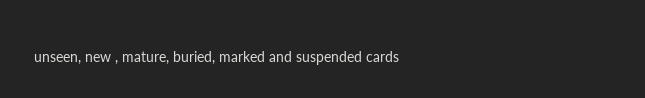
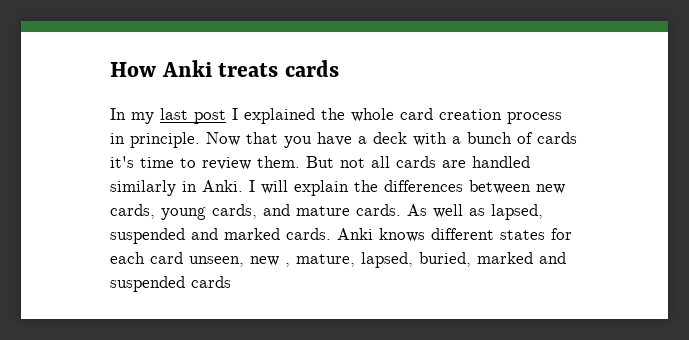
- unseen, new , mature, buried, marked and suspended cards
+ How Anki treats cards
+ In my last post I explained the whole card creation process in principle. Now that you have a deck with a bunch of cards it's time to review them. But not all cards are handled similarly in Anki. I will explain the differences between new cards, young cards, and mature cards. As well as lapsed, suspended and marked cards. Anki knows different states for each card unseen, new , mature, lapsed, buried, marked and suspended cards

